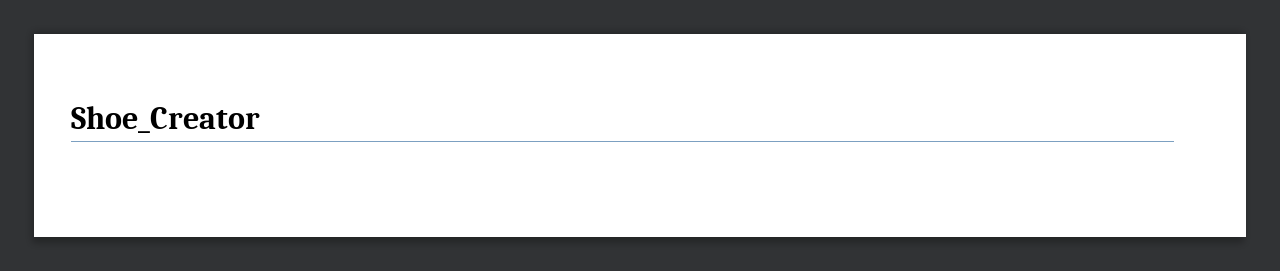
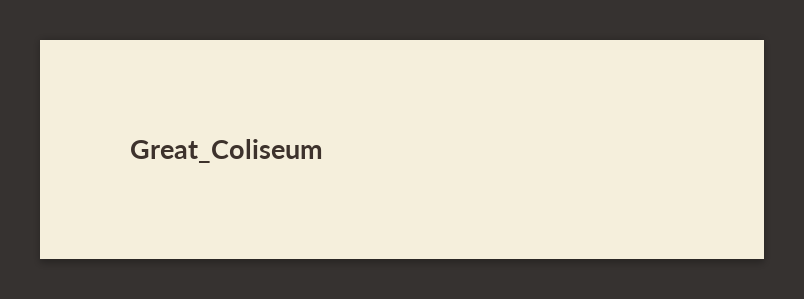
- Shoe_Creator
+ Great_Coliseum

